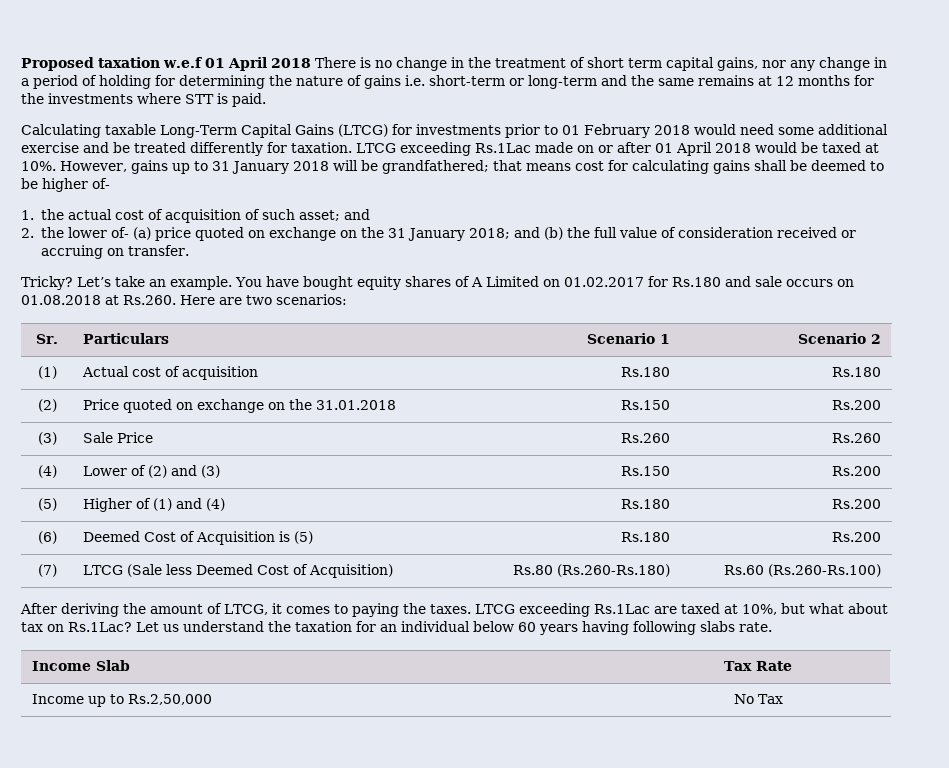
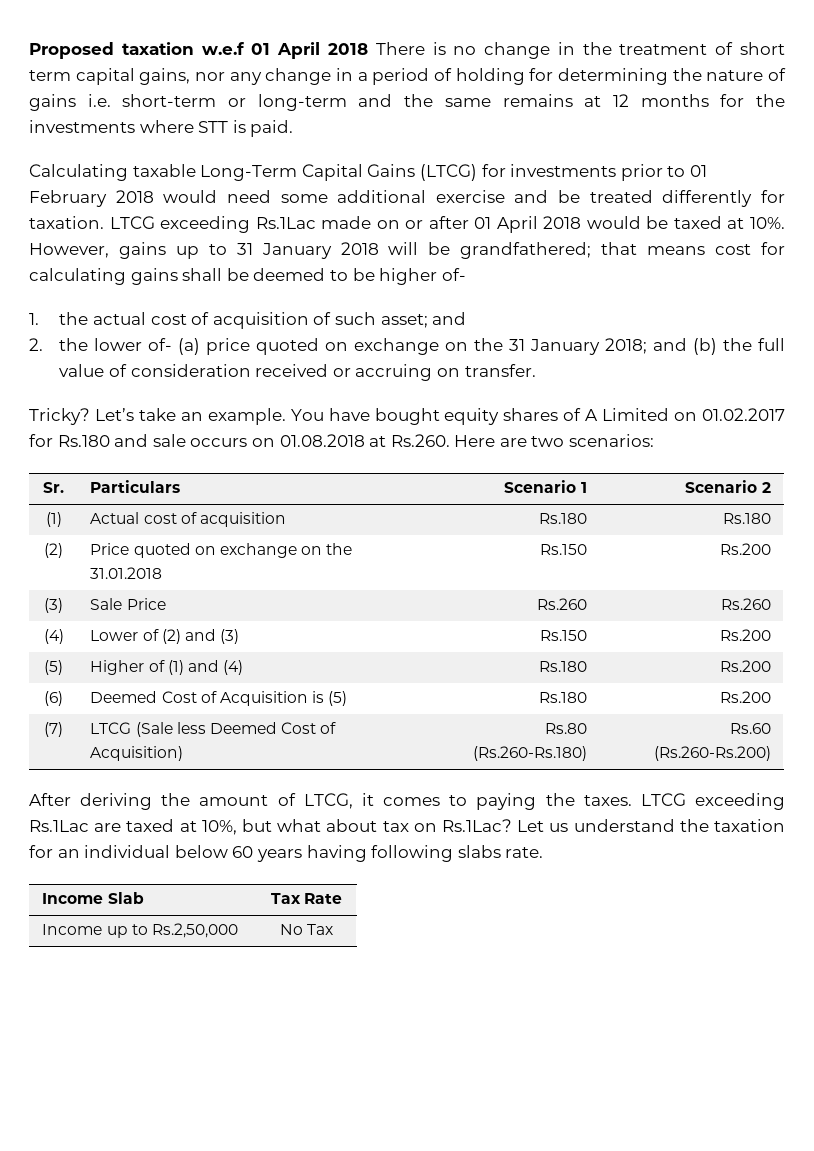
- (7) | LTCG (Sale less Deemed Cost of Acquisition) | Rs.80 (Rs.260-Rs.180) | Rs.60 (Rs.260-Rs.100)
+ (7) | LTCG (Sale less Deemed Cost of Acquisition) | Rs.80 (Rs.260-Rs.180) | Rs.60 (Rs.260-Rs.200)

